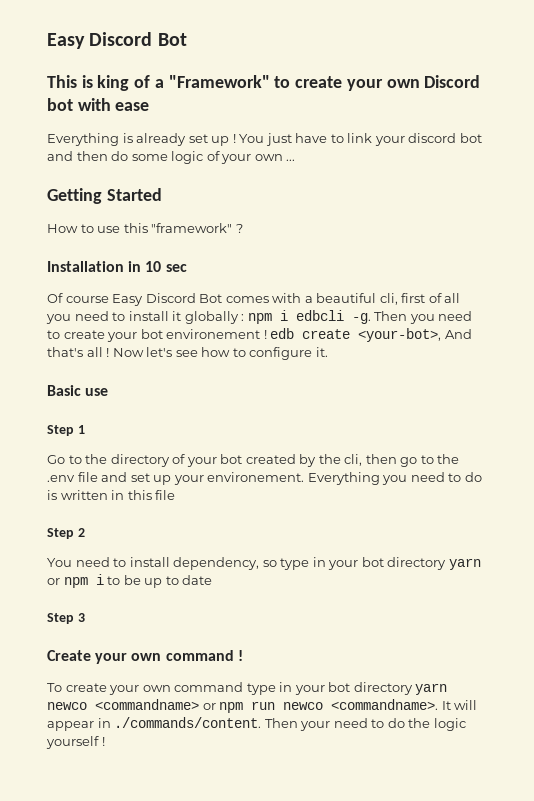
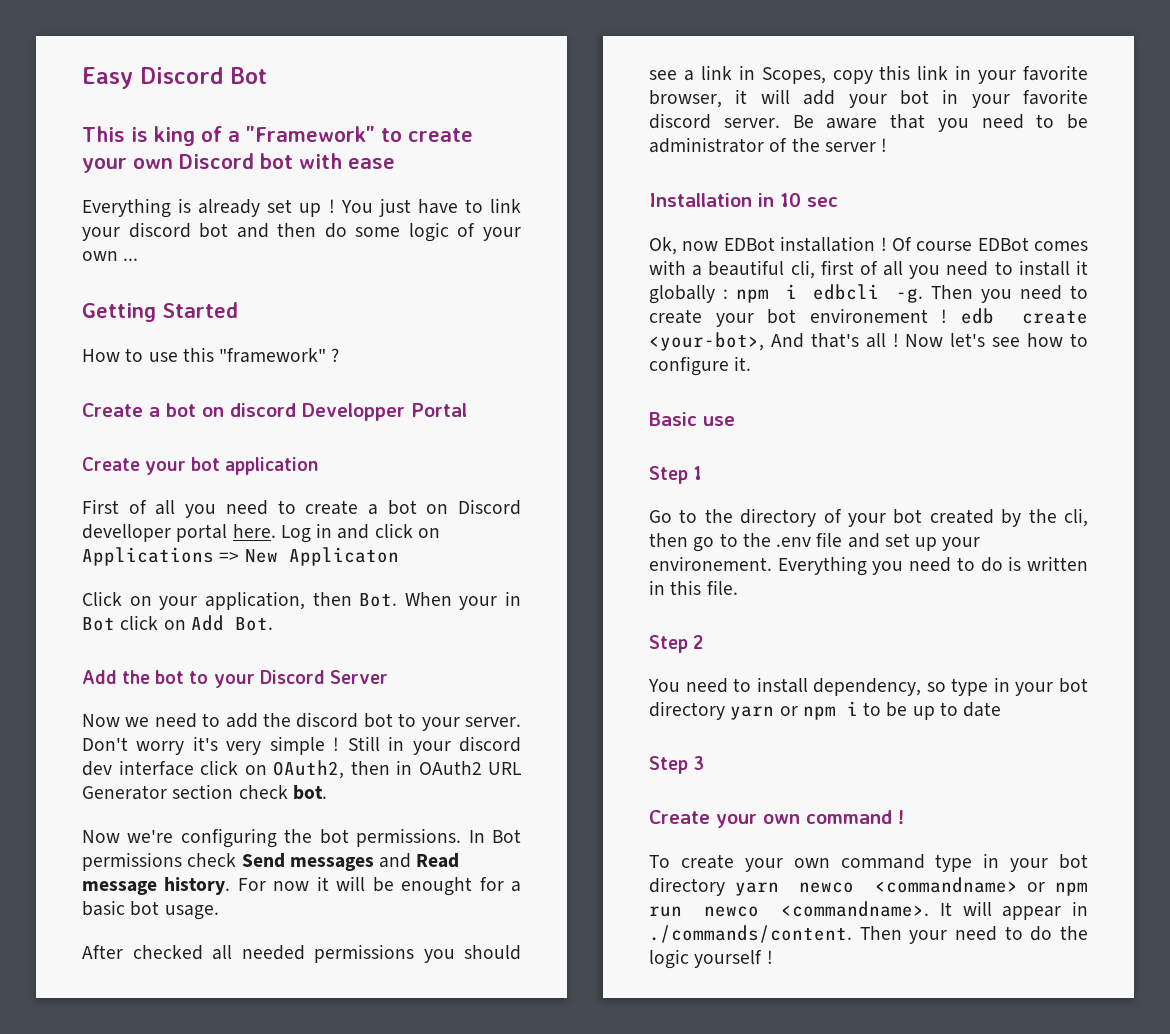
+ Create a bot on discord Developper Portal
+ Create your bot application
+ First of all you need to create a bot on Discord develloper portal here. Log in and click on Applications => New Applicaton
+ Click on your application, then Bot. When your in Bot click on Add Bot.
+ Add the bot to your Discord Server
+ Now we need to add the discord bot to your server. Don't worry it's very simple ! Still in your discord dev interface click on OAuth2, then in OAuth2 URL Generator section check bot.
+ Now we're configuring the bot permissions. In Bot permissions check Send messages and Read message history. For now it will be enought for a basic bot usage.
+ After checked all needed permissions you should see a link in Scopes, copy this link in your favorite browser, it will add your bot in your favorite discord server. Be aware that you need to be administrator of the server !
  Installation in 10 sec
- Of course Easy Discord Bot comes with a beautiful cli, first of all you need to install it globally : npm i edbcli -g.
+ Ok, now EDBot installation ! Of course EDBot comes with a beautiful cli, first of all you need to install it globally : npm i edbcli -g.
- Everything you need to do is written in this file
+ Everything you need to do is written in this file.

